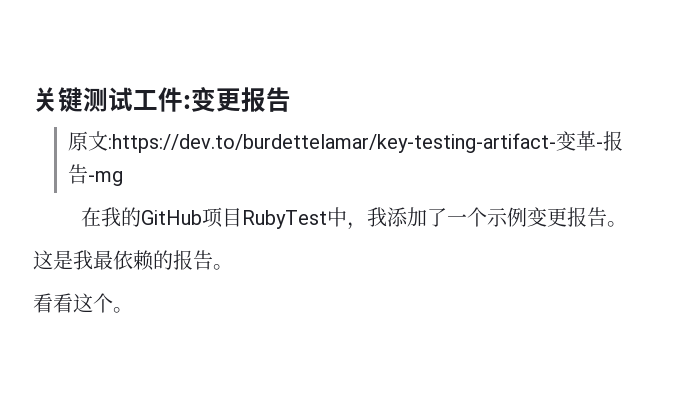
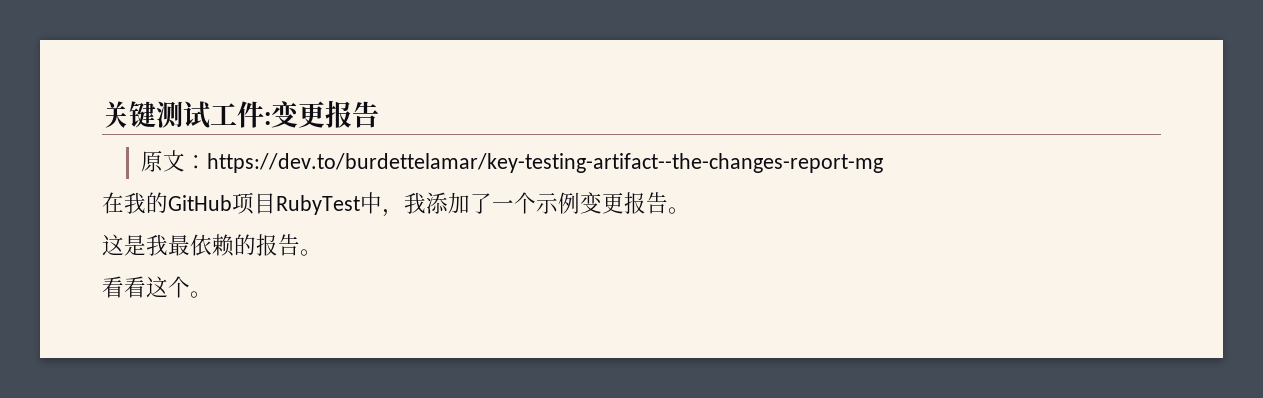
- 原文:https://dev.to/burdettelamar/key-testing-artifact-变革-报告-mg
+ 原文：https://dev.to/burdettelamar/key-testing-artifact--the-changes-report-mg

